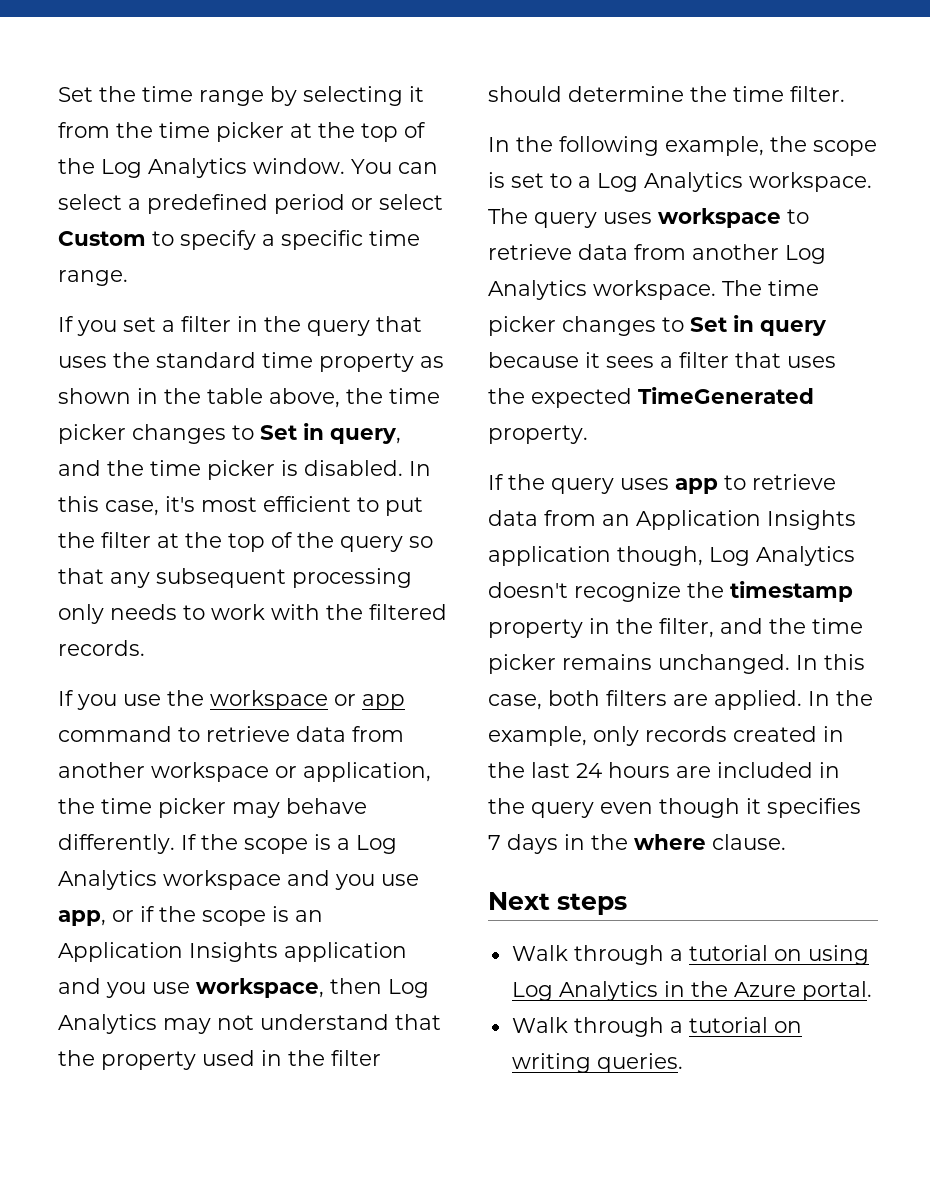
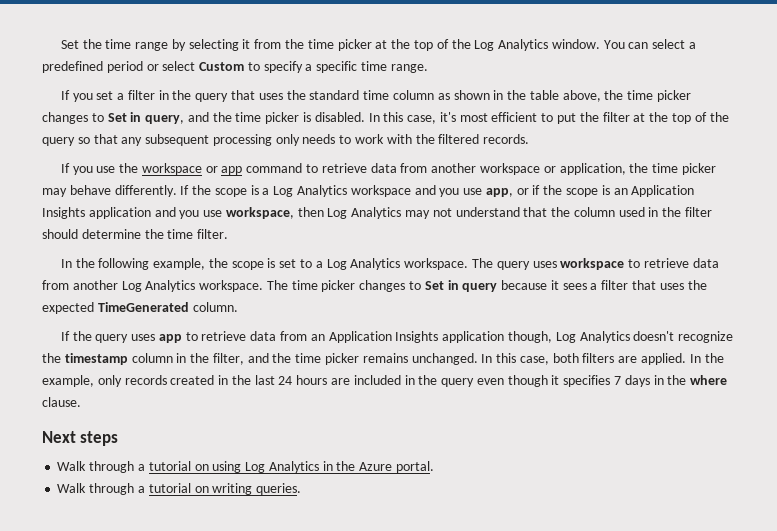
- If you set a filter in the query that uses the standard time property as shown in the table above, the time picker changes to Set in query, and the time picker is disabled.
+ If you set a filter in the query that uses the standard time column as shown in the table above, the time picker changes to Set in query, and the time picker is disabled.
- If the scope is a Log Analytics workspace and you use app, or if the scope is an Application Insights application and you use workspace, then Log Analytics may not understand that the property used in the filter should determine the time filter.
+ If the scope is a Log Analytics workspace and you use app, or if the scope is an Application Insights application and you use workspace, then Log Analytics may not understand that the column used in the filter should determine the time filter.
- The time picker changes to Set in query because it sees a filter that uses the expected TimeGenerated property.
+ The time picker changes to Set in query because it sees a filter that uses the expected TimeGenerated column.
- If the query uses app to retrieve data from an Application Insights application though, Log Analytics doesn't recognize the timestamp property in the filter, and the time picker remains unchanged.
+ If the query uses app to retrieve data from an Application Insights application though, Log Analytics doesn't recognize the timestamp column in the filter, and the time picker remains unchanged.

